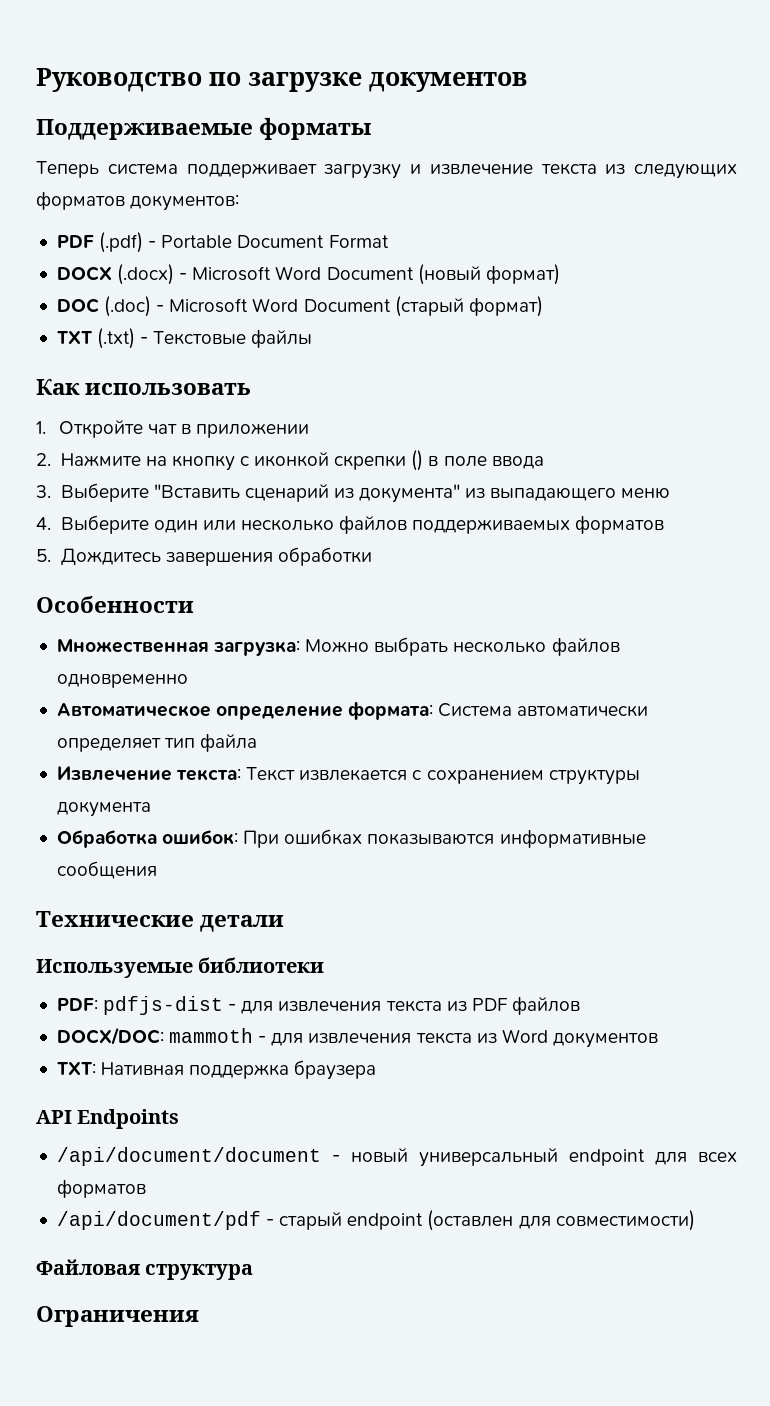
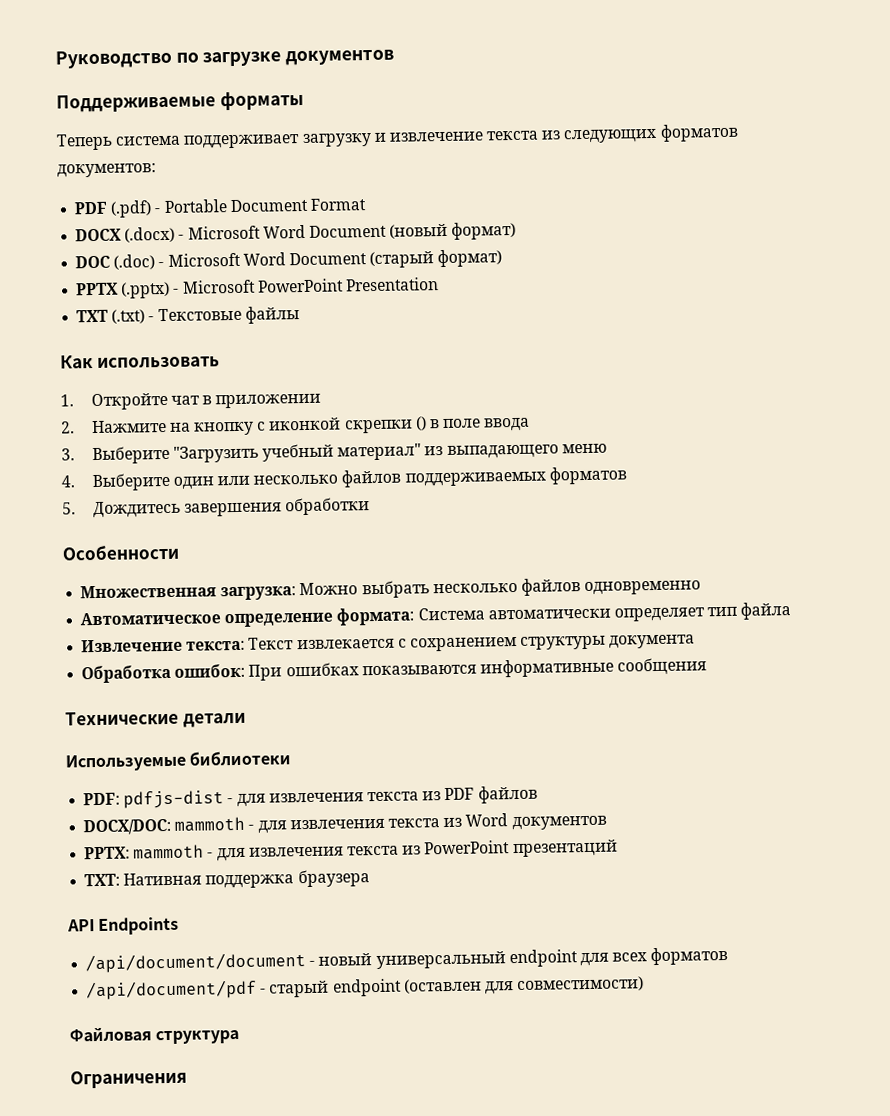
+ PPTX (.pptx) - Microsoft PowerPoint Presentation
- 3. Выберите "Вставить сценарий из документа" из выпадающего меню
+ 3. Выберите "Загрузить учебный материал" из выпадающего меню
+ PPTX: mammoth - для извлечения текста из PowerPoint презентаций

